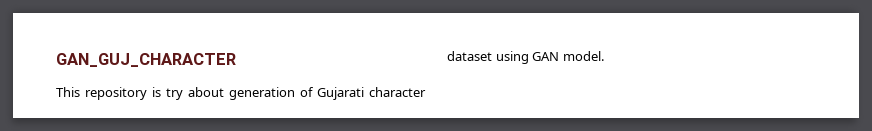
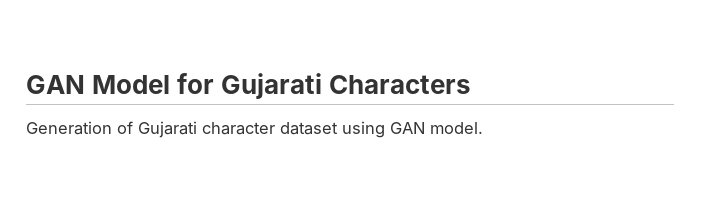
- GAN_GUJ_CHARACTER
- This repository is try about generation of Gujarati character dataset using GAN model.
+ GAN Model for Gujarati Characters
+ Generation of Gujarati character dataset using GAN model.

